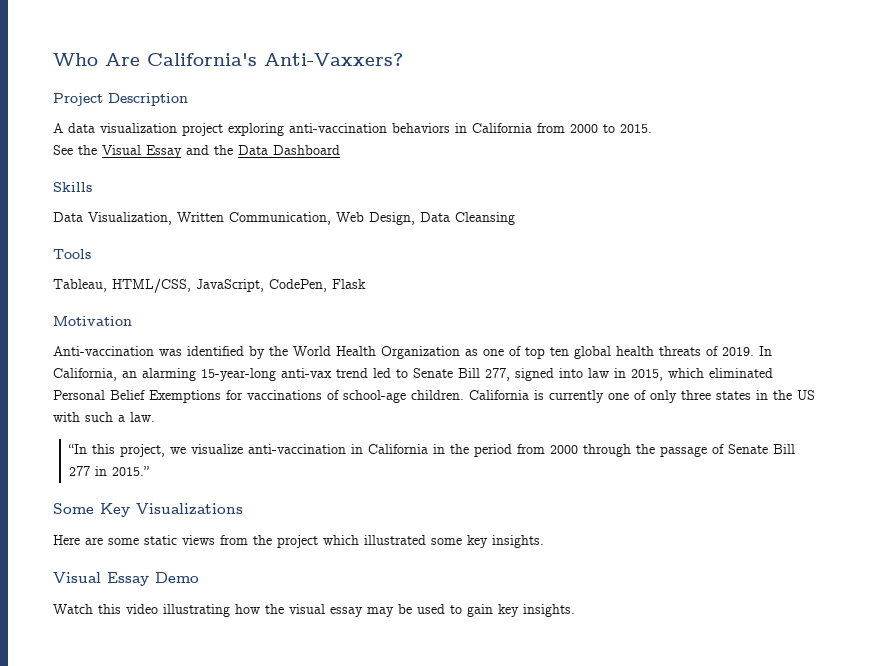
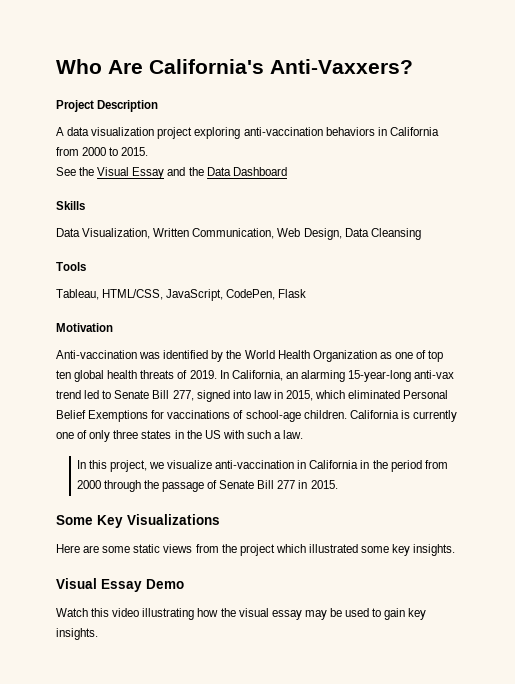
- “In this project, we visualize anti-vaccination in California in the period from 2000 through the passage of Senate Bill 277 in 2015.”
+ In this project, we visualize anti-vaccination in California in the period from 2000 through the passage of Senate Bill 277 in 2015.

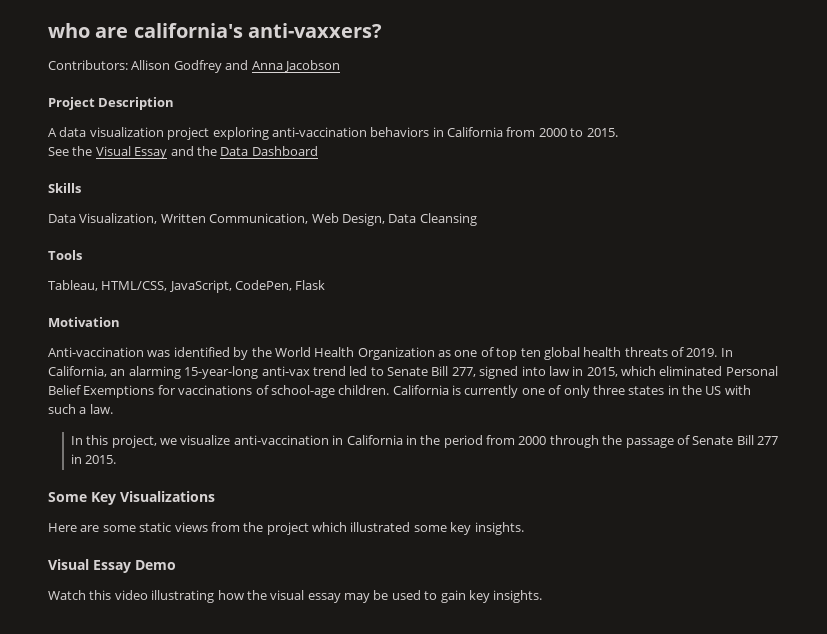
- Who Are California's Anti-Vaxxers?
+ who are california's anti-vaxxers?
+ Contributors: Allison Godfrey and Anna Jacobson

